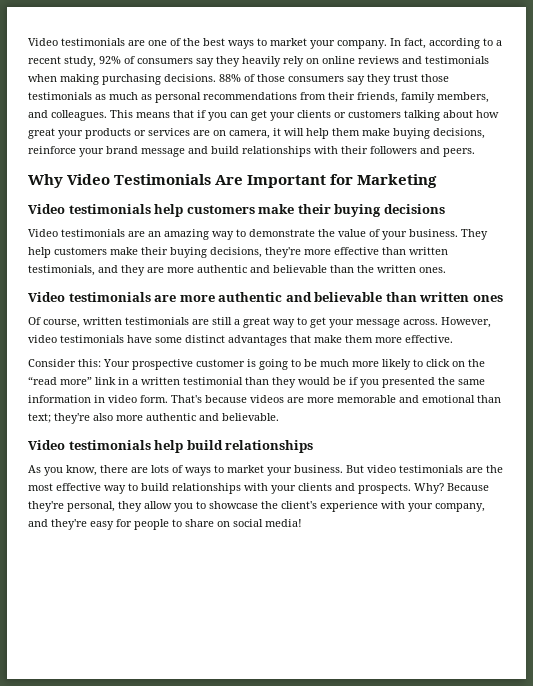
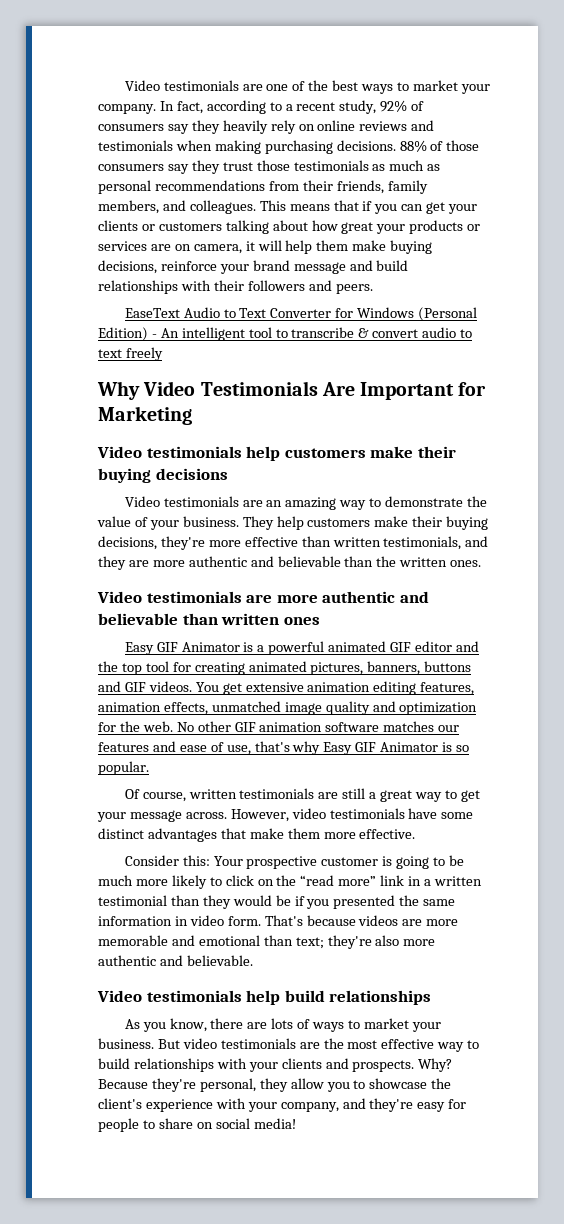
+ EaseText Audio to Text Converter for Windows (Personal Edition) - An intelligent tool to transcribe & convert audio to text freely
+ Easy GIF Animator is a powerful animated GIF editor and the top tool for creating animated pictures, banners, buttons and GIF videos. You get extensive animation editing features, animation effects, unmatched image quality and optimization for the web. No other GIF animation software matches our features and ease of use, that's why Easy GIF Animator is so popular.

